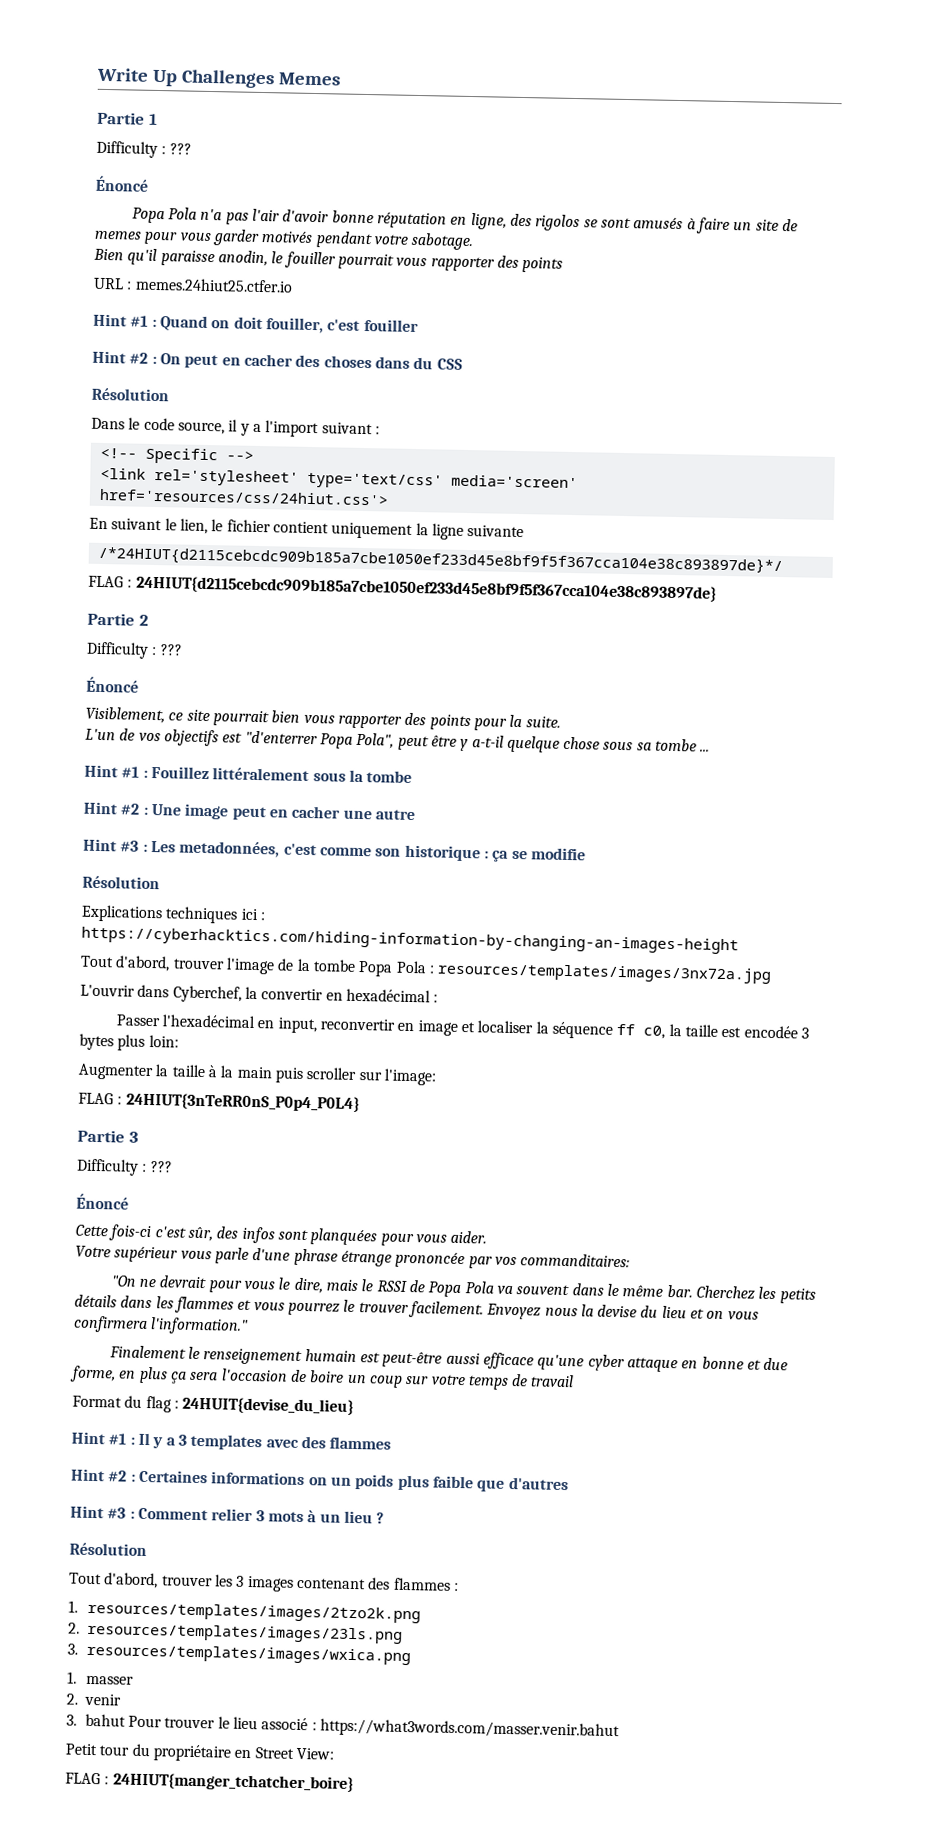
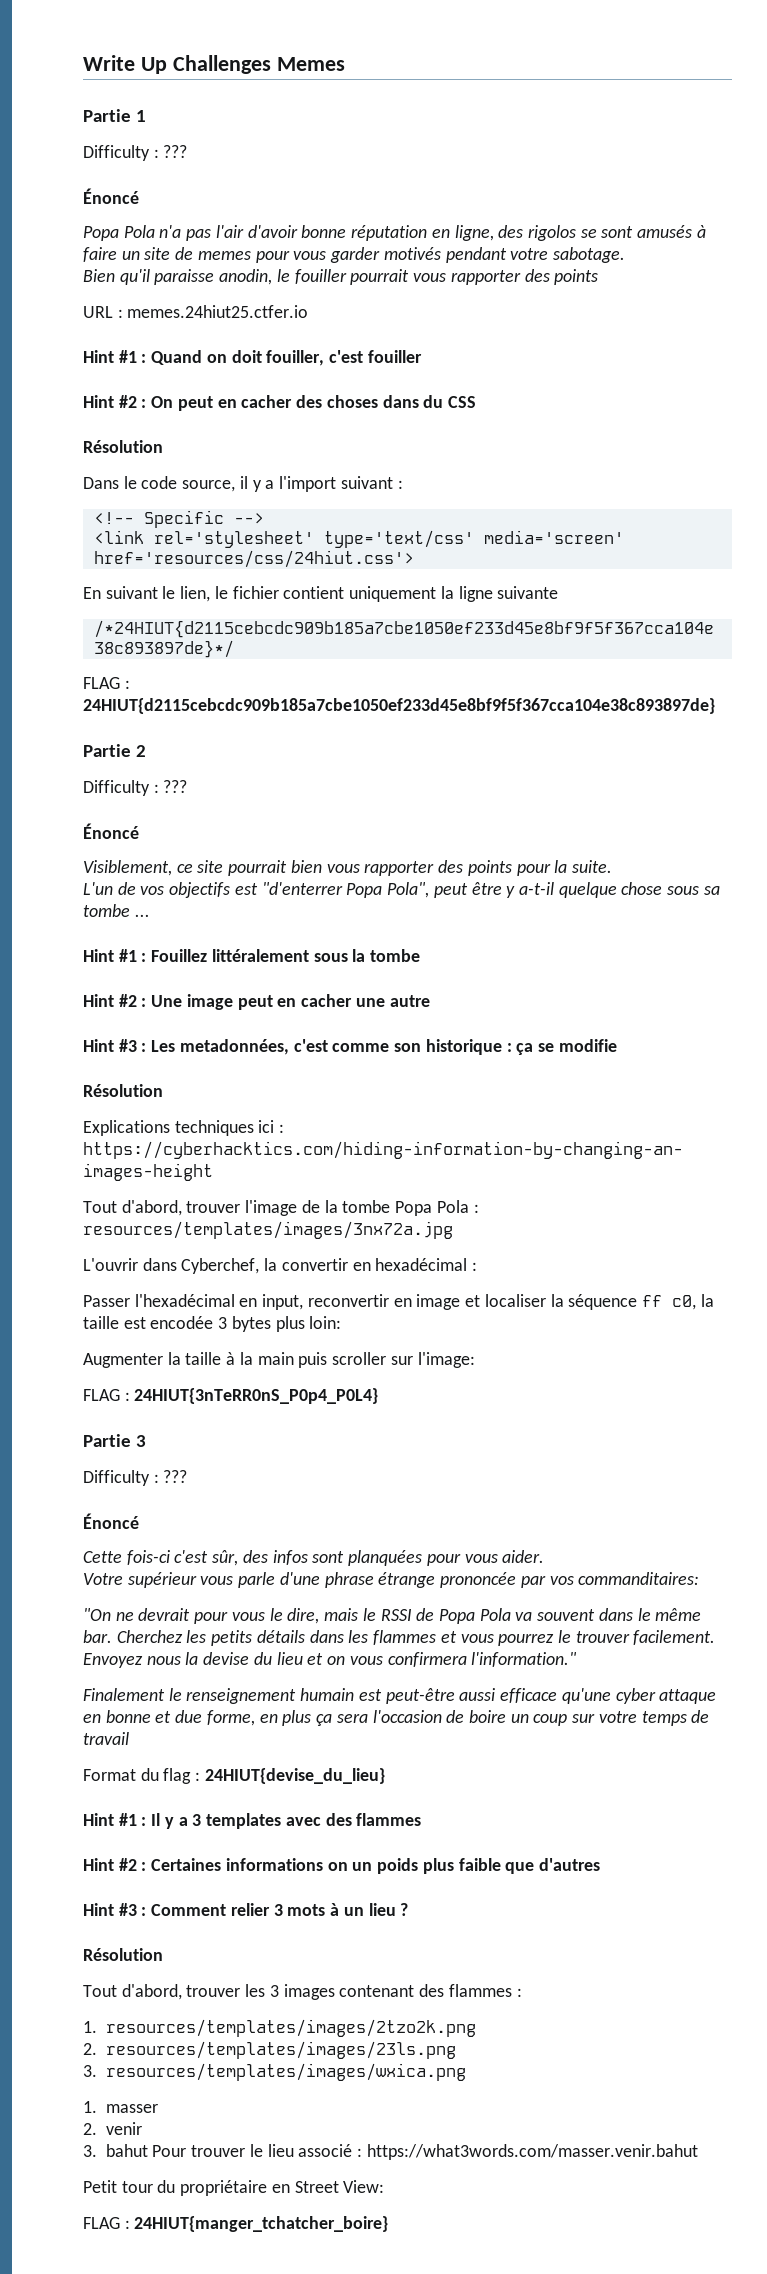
- Format du flag : 24HUIT{devise_du_lieu}
+ Format du flag : 24HIUT{devise_du_lieu}

